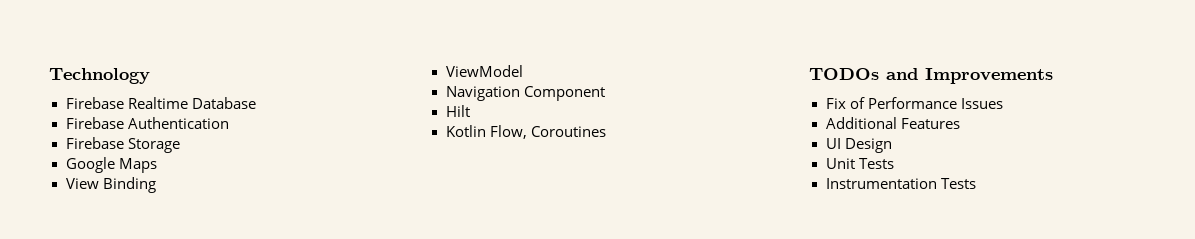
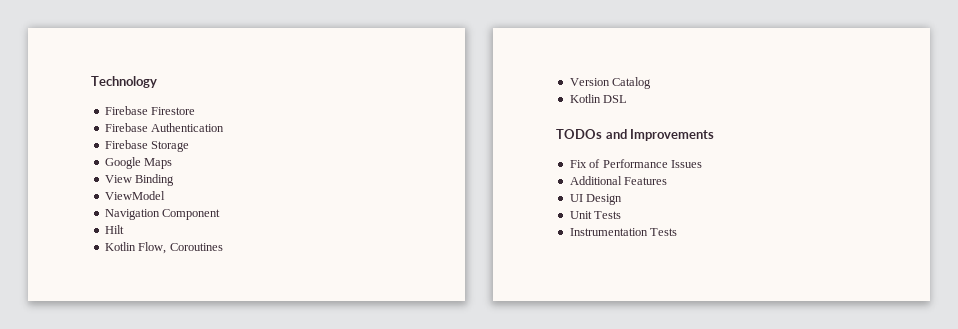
- Firebase Realtime Database
+ Firebase Firestore
+ Version Catalog
+ Kotlin DSL

